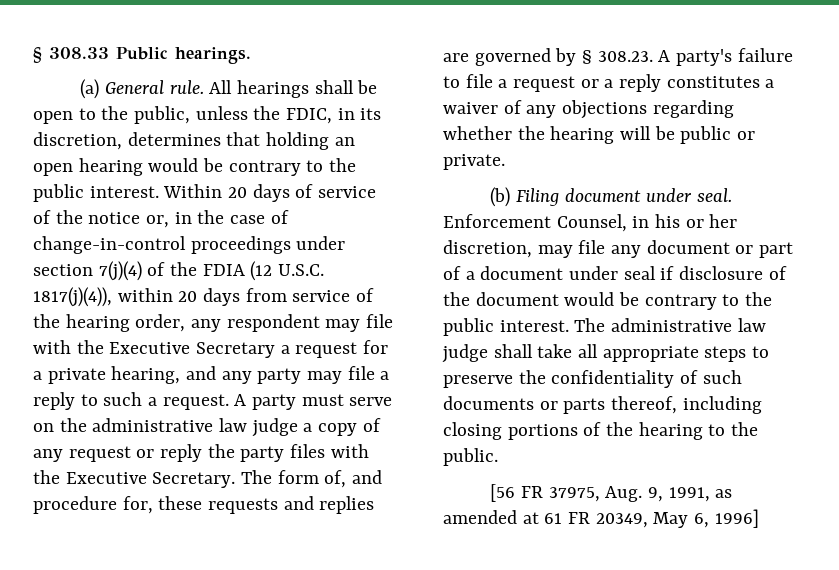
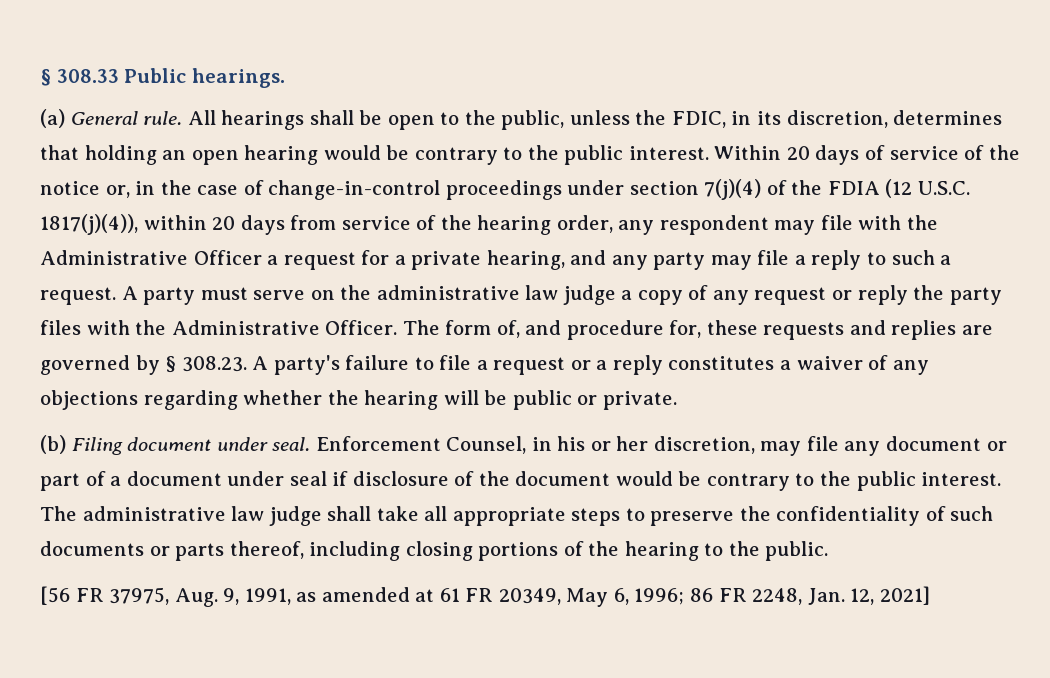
- Within 20 days of service of the notice or, in the case of change-in-control proceedings under section 7(j)(4) of the FDIA (12 U.S.C. 1817(j)(4)), within 20 days from service of the hearing order, any respondent may file with the Executive Secretary a request for a private hearing, and any party may file a reply to such a request.
+ Within 20 days of service of the notice or, in the case of change-in-control proceedings under section 7(j)(4) of the FDIA (12 U.S.C. 1817(j)(4)), within 20 days from service of the hearing order, any respondent may file with the Administrative Officer a request for a private hearing, and any party may file a reply to such a request.
- A party must serve on the administrative law judge a copy of any request or reply the party files with the Executive Secretary.
+ A party must serve on the administrative law judge a copy of any request or reply the party files with the Administrative Officer.
- [56 FR 37975, Aug. 9, 1991, as amended at 61 FR 20349, May 6, 1996]
+ [56 FR 37975, Aug. 9, 1991, as amended at 61 FR 20349, May 6, 1996; 86 FR 2248, Jan. 12, 2021]

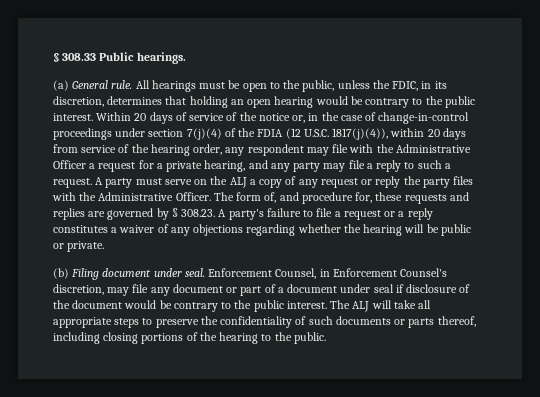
- All hearings shall be open to the public, unless the FDIC, in its discretion, determines that holding an open hearing would be contrary to the public interest.
+ All hearings must be open to the public, unless the FDIC, in its discretion, determines that holding an open hearing would be contrary to the public interest.
- A party must serve on the administrative law judge a copy of any request or reply the party files with the Administrative Officer.
+ A party must serve on the ALJ a copy of any request or reply the party files with the Administrative Officer.
- Enforcement Counsel, in his or her discretion, may file any document or part of a document under seal if disclosure of the document would be contrary to the public interest.
+ Enforcement Counsel, in Enforcement Counsel's discretion, may file any document or part of a document under seal if disclosure of the document would be contrary to the public interest.
- The administrative law judge shall take all appropriate steps to preserve the confidentiality of such documents or parts thereof, including closing portions of the hearing to the public.
+ The ALJ will take all appropriate steps to preserve the confidentiality of such documents or parts thereof, including closing portions of the hearing to the public.
- [56 FR 37975, Aug. 9, 1991, as amended at 61 FR 20349, May 6, 1996; 86 FR 2248, Jan. 12, 2021]

